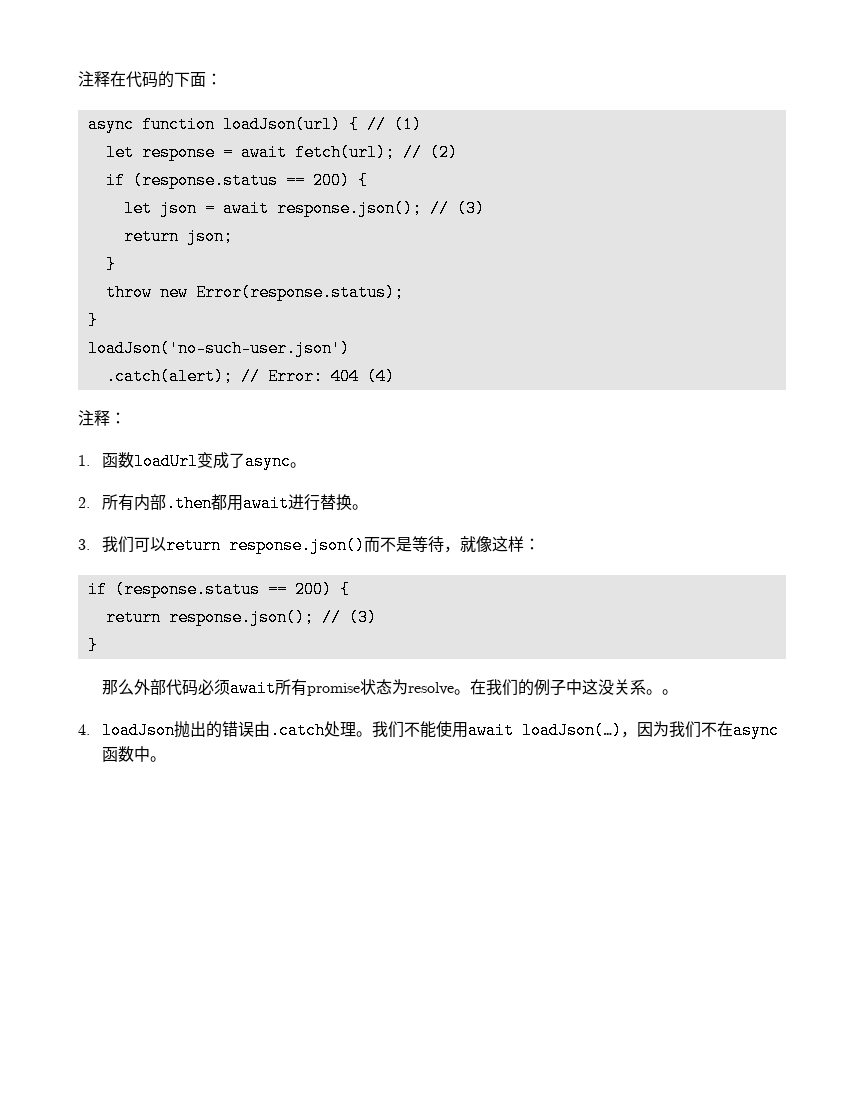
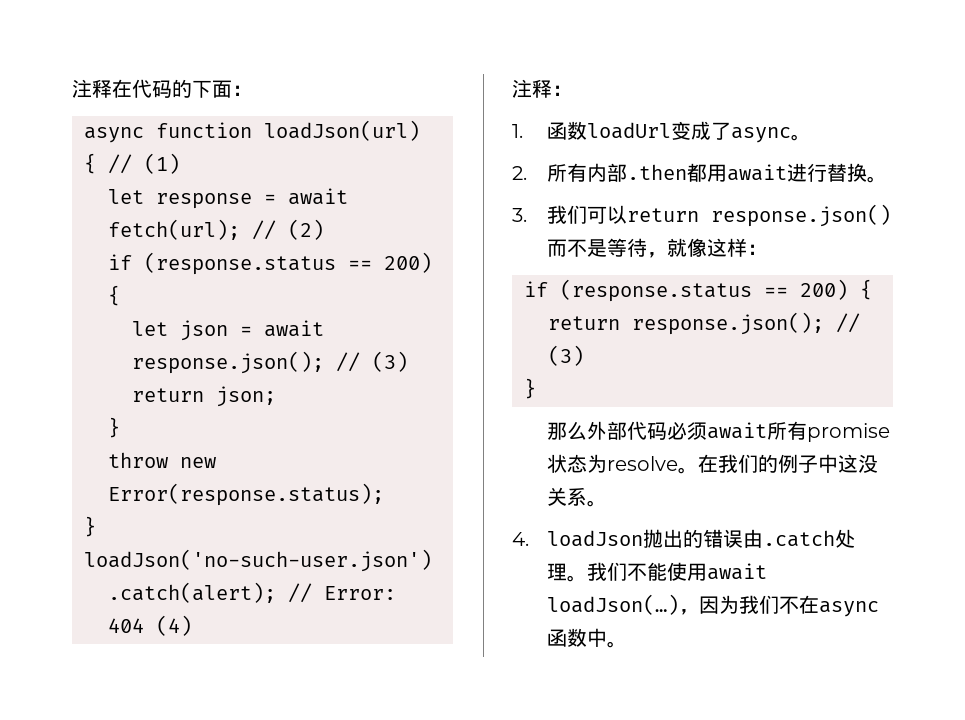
- 在我们的例子中这没关系。。
+ 在我们的例子中这没关系。

